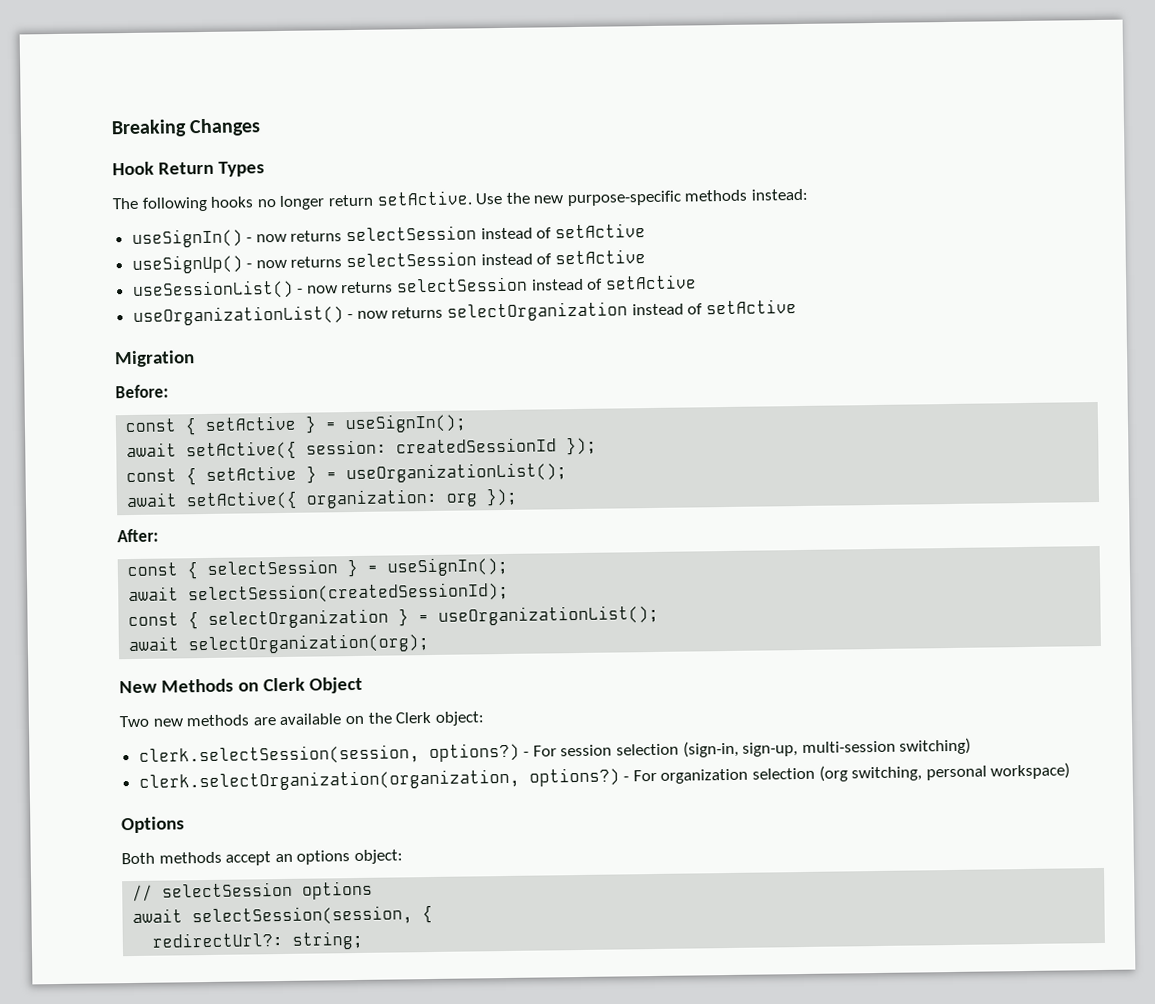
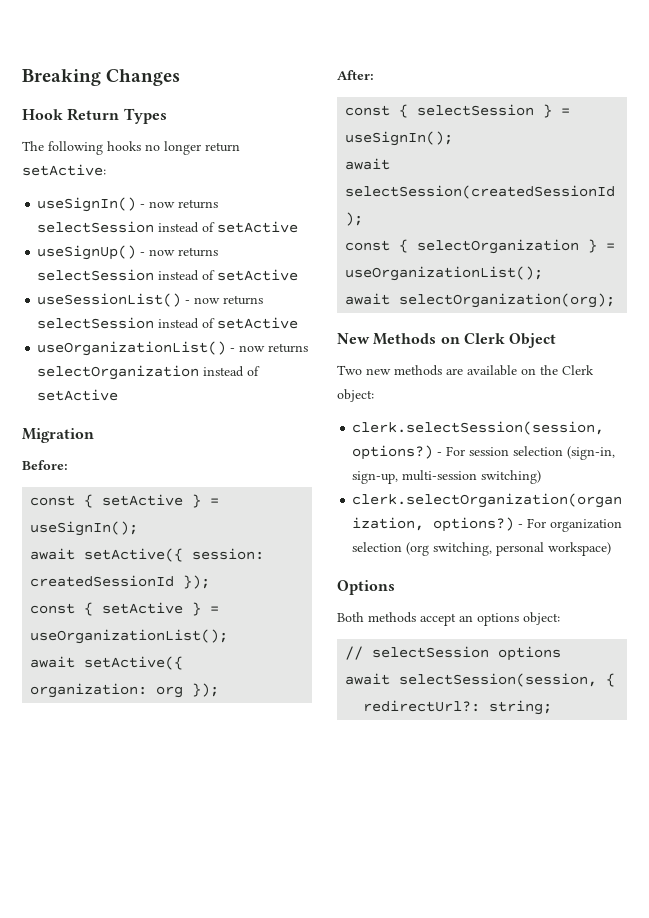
- The following hooks no longer return setActive. Use the new purpose-specific methods instead:
+ The following hooks no longer return setActive:

